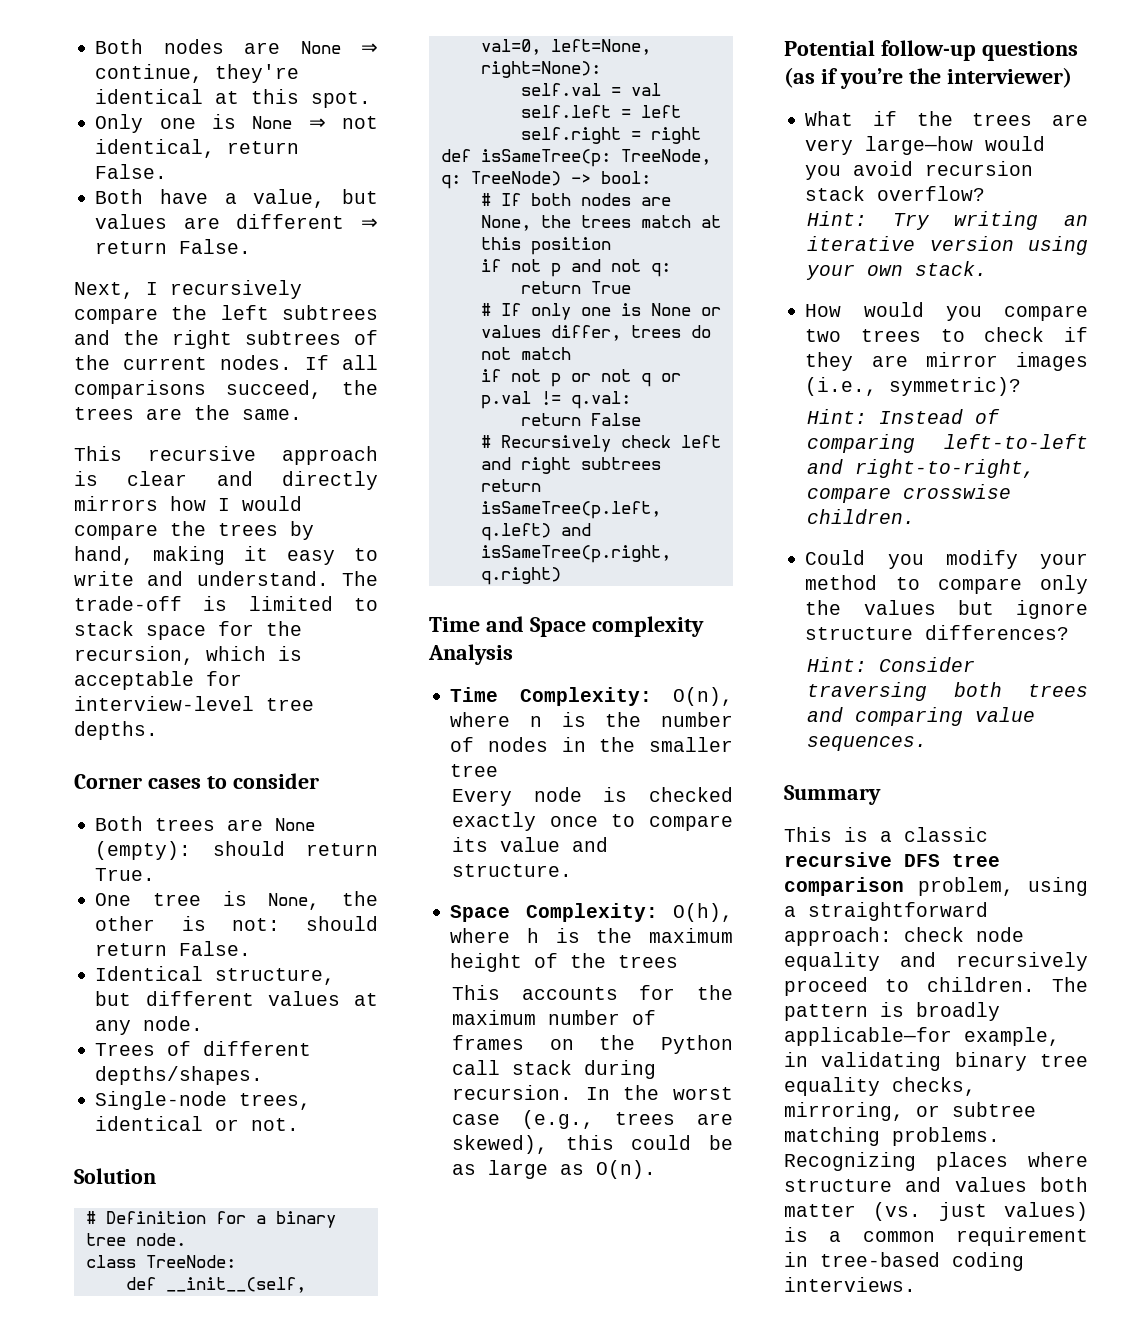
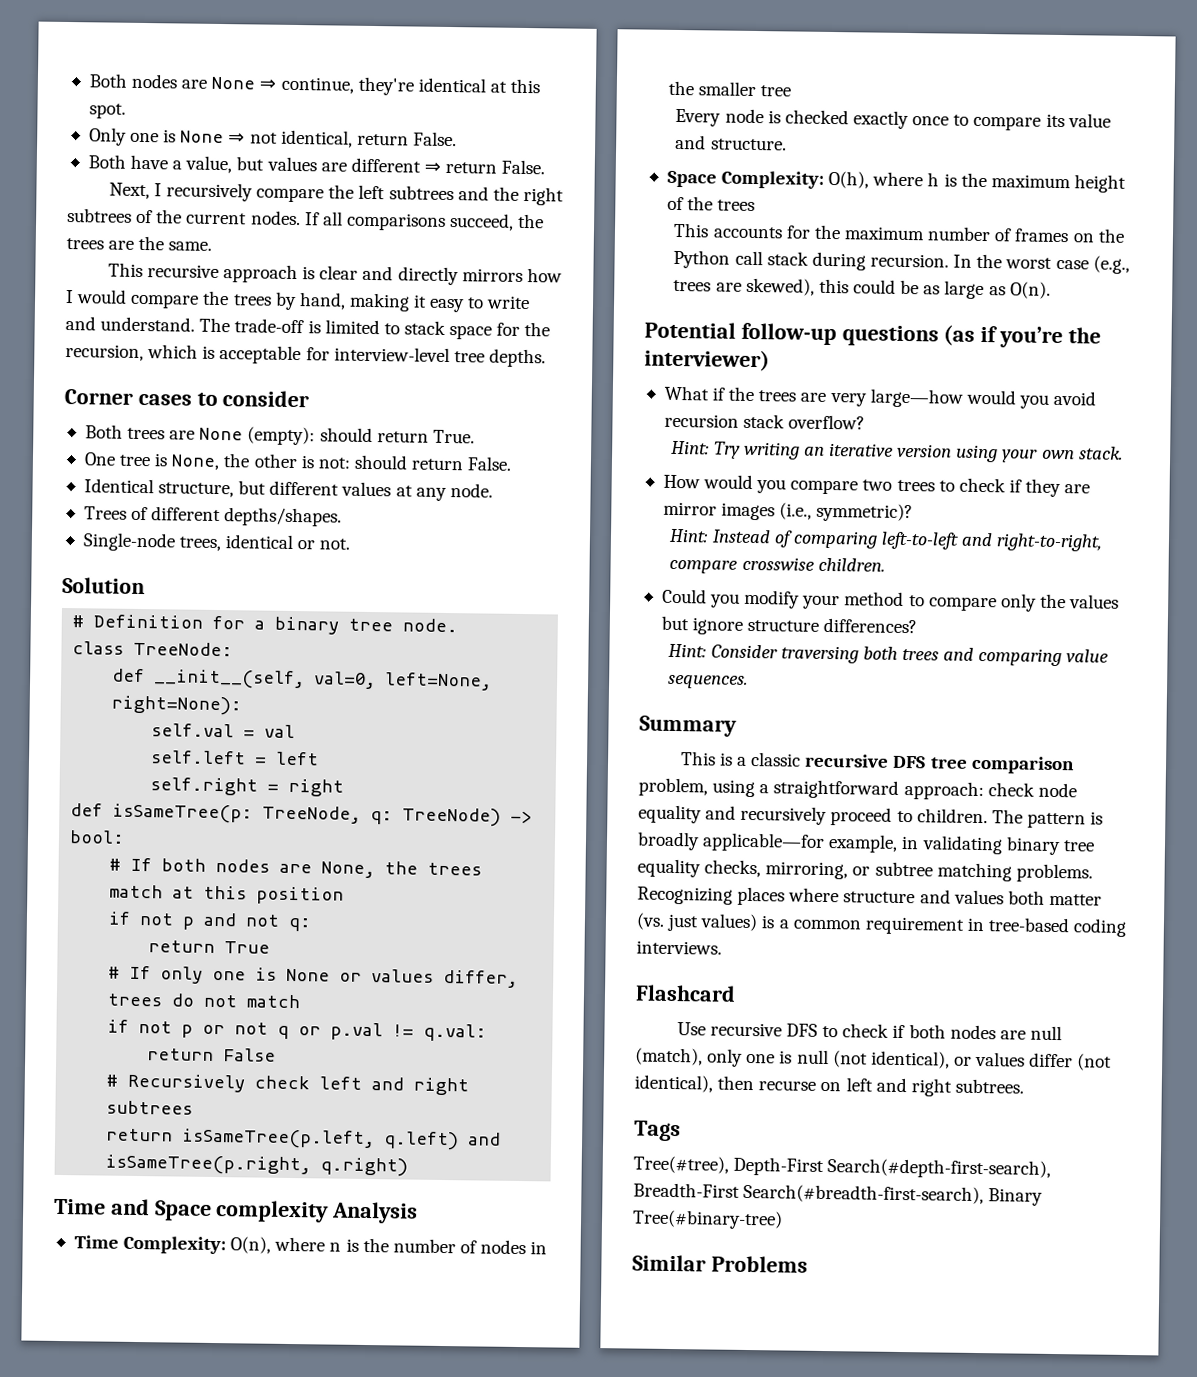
+ Flashcard
+ Use recursive DFS to check if both nodes are null (match), only one is null (not identical), or values differ (not identical), then recurse on left and right subtrees.
+ Tags
+ Tree(#tree), Depth-First Search(#depth-first-search), Breadth-First Search(#breadth-first-search), Binary Tree(#binary-tree)
+ Similar Problems

